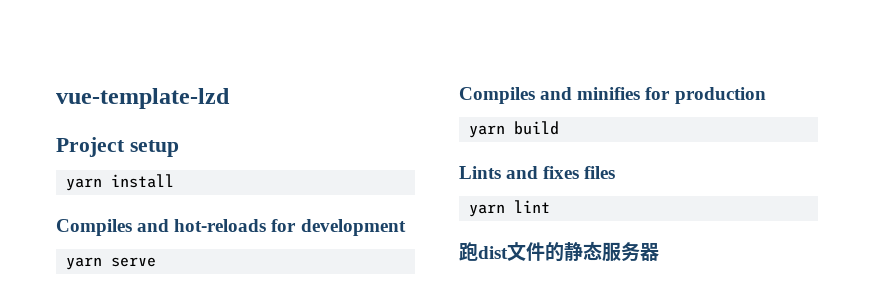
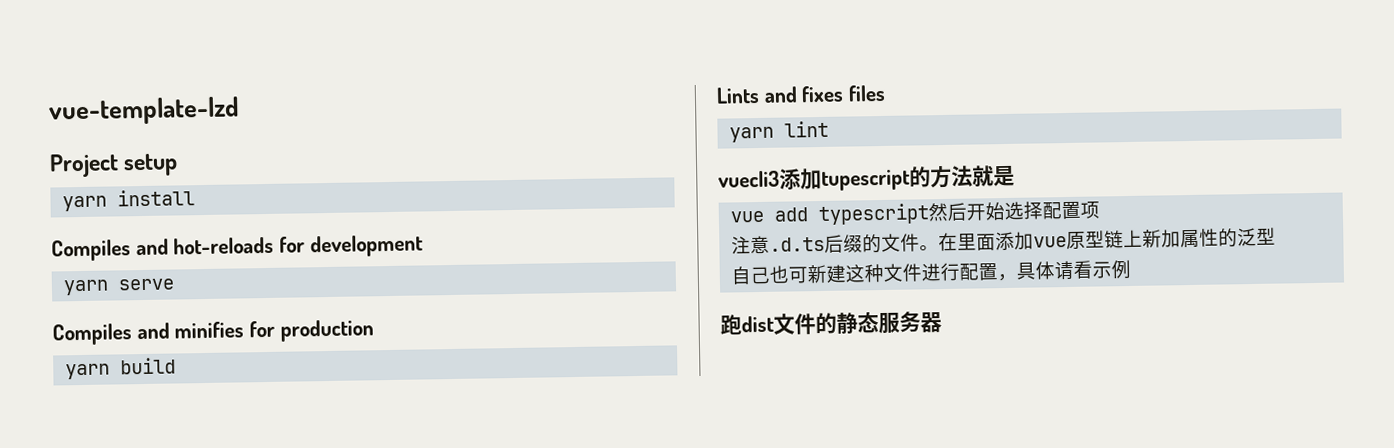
+ vuecli3添加tupescript的方法就是
+ vue add typescript然后开始选择配置项
+ 注意.d.ts后缀的文件。在里面添加vue原型链上新加属性的泛型
+ 自己也可新建这种文件进行配置，具体请看示例

